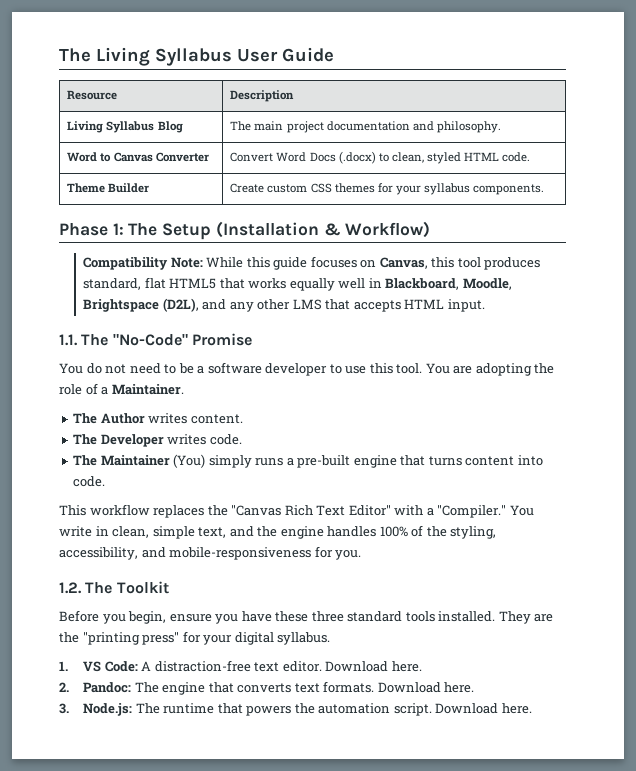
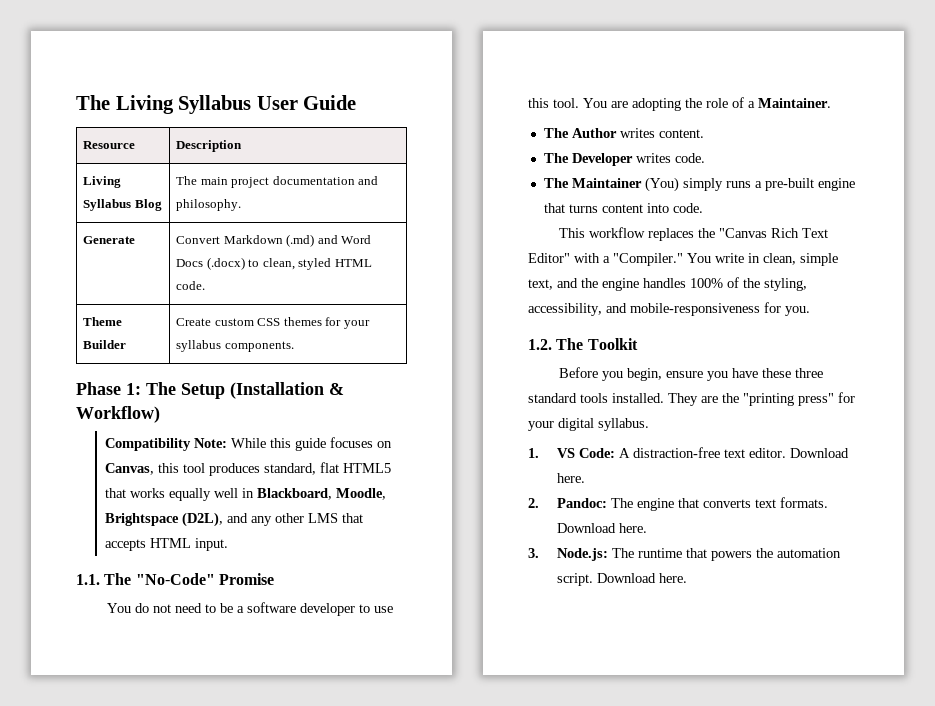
- Word to Canvas Converter | Convert Word Docs (.docx) to clean, styled HTML code.
+ Generate | Convert Markdown (.md) and Word Docs (.docx) to clean, styled HTML code.

